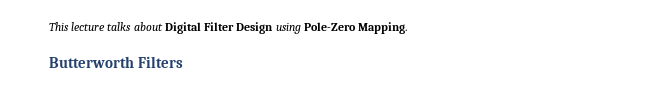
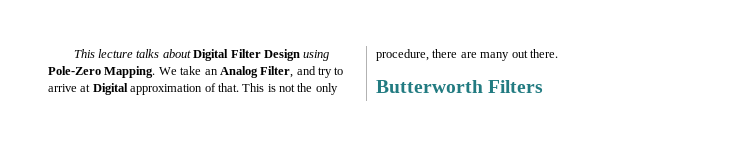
+ We take an Analog Filter, and try to arrive at Digital approximation of that. This is not the only procedure, there are many out there.

